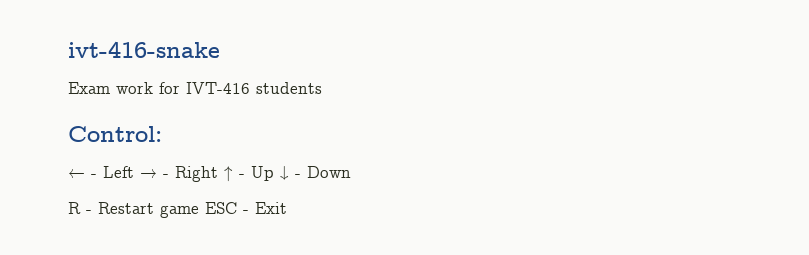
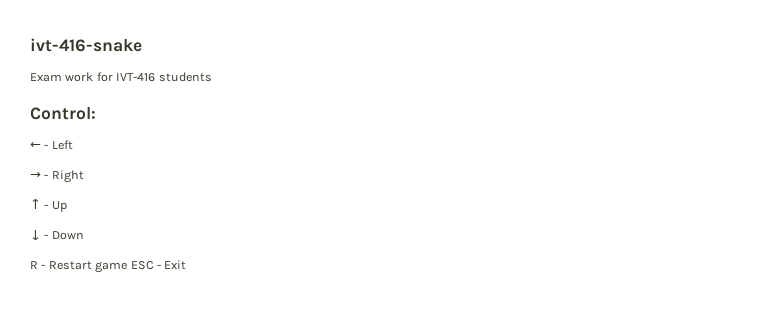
- ← - Left → - Right ↑ - Up ↓ - Down
+ ← - Left
+ → - Right
+ ↑ - Up
+ ↓ - Down

